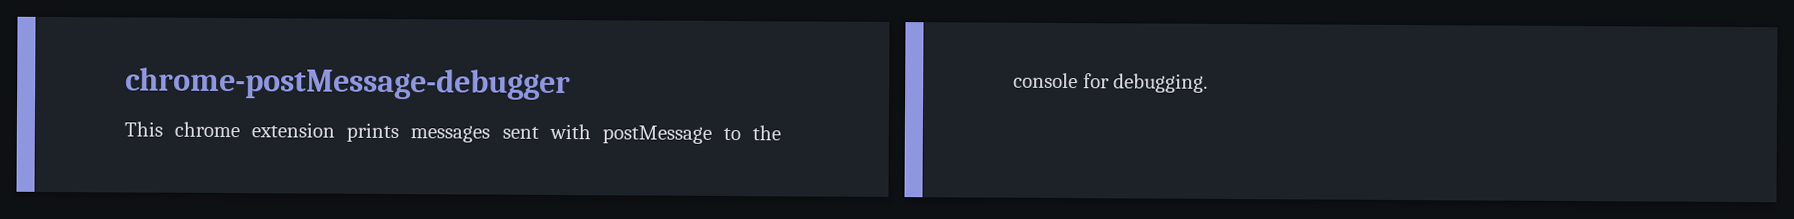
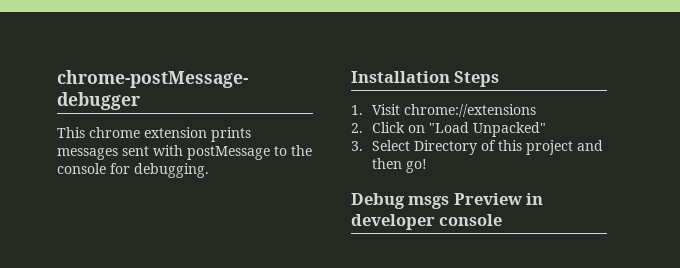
+ Installation Steps
+ 1. Visit chrome://extensions
+ 2. Click on "Load Unpacked"
+ 3. Select Directory of this project and then go!
+ Debug msgs Preview in developer console

